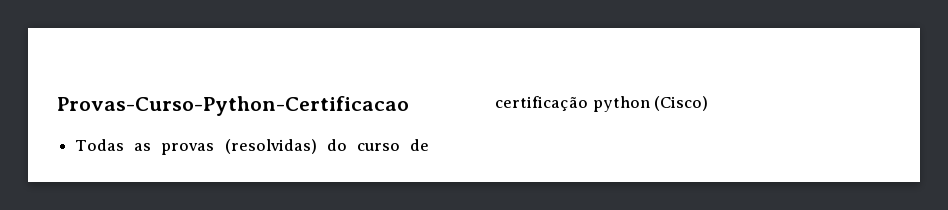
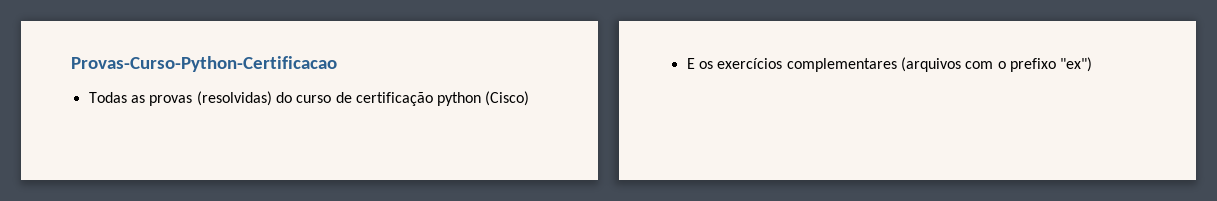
+ E os exercícios complementares (arquivos com o prefixo "ex")

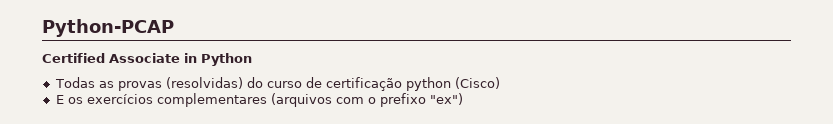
- Provas-Curso-Python-Certificacao
+ Python-PCAP
+ Certified Associate in Python

